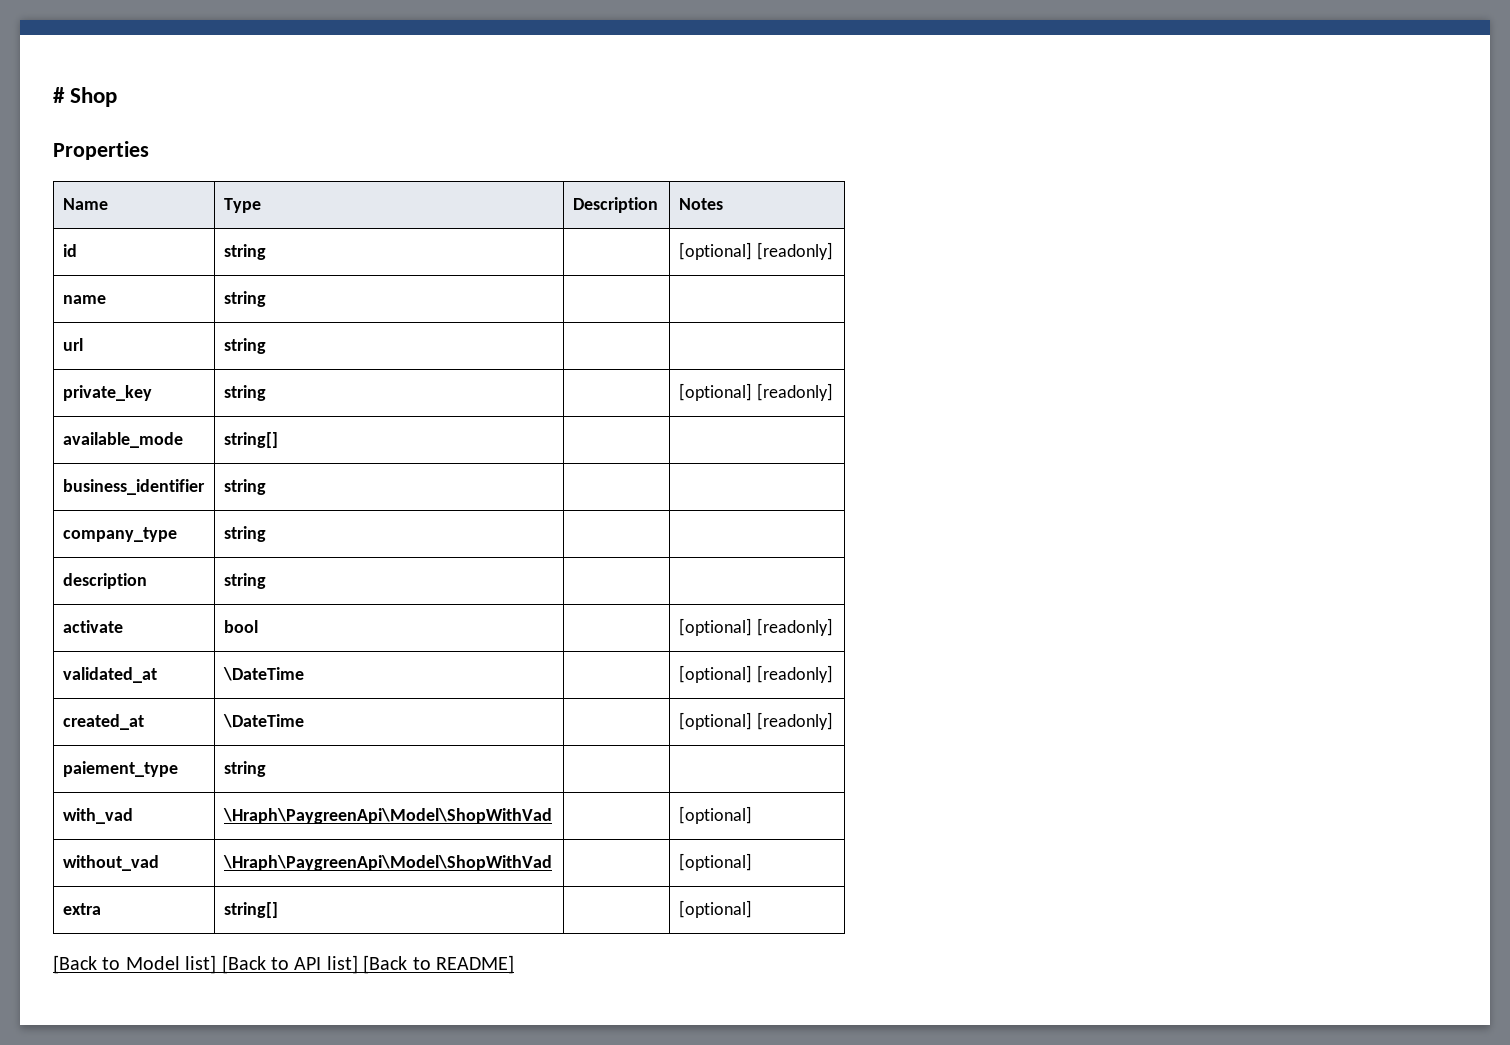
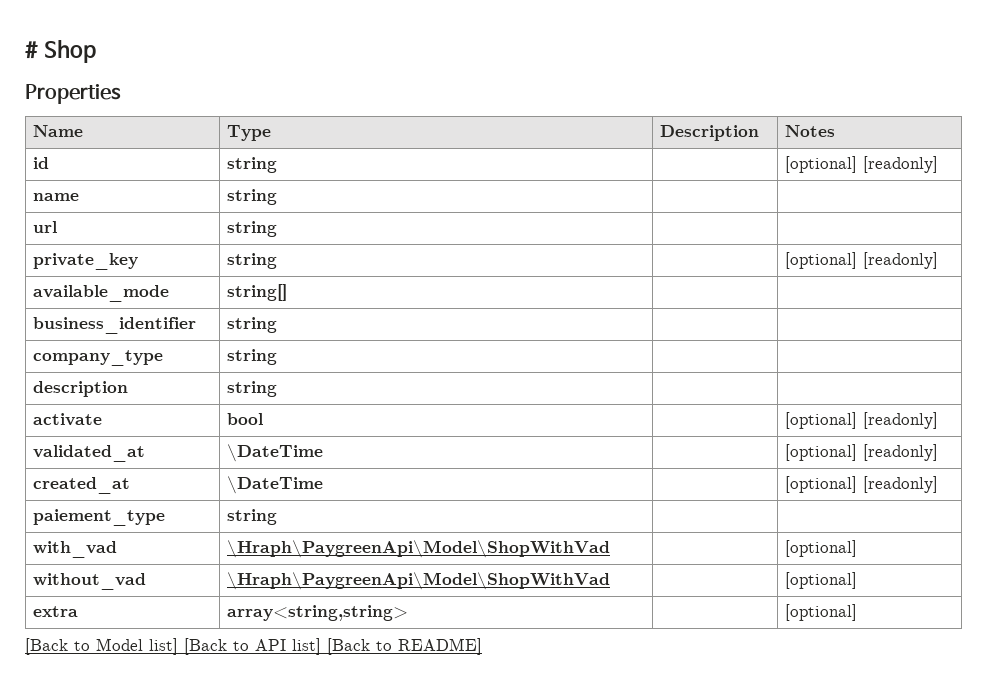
- extra | string[] | | [optional]
+ extra | array<string,string> | | [optional]

